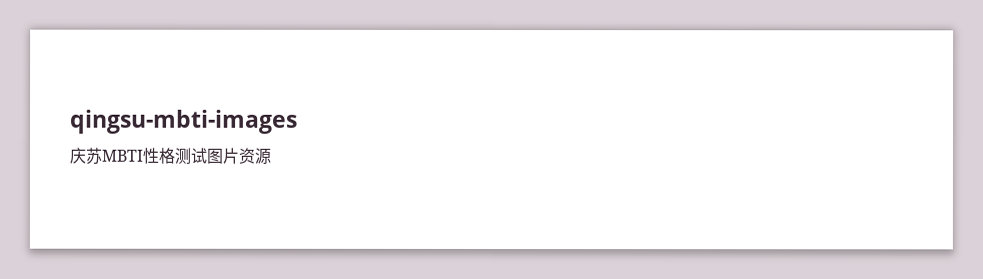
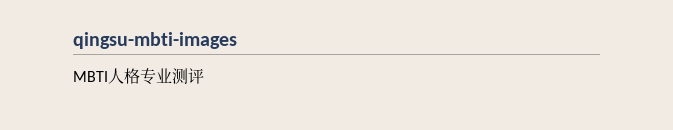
- 庆苏MBTI性格测试图片资源
+ MBTI人格专业测评

